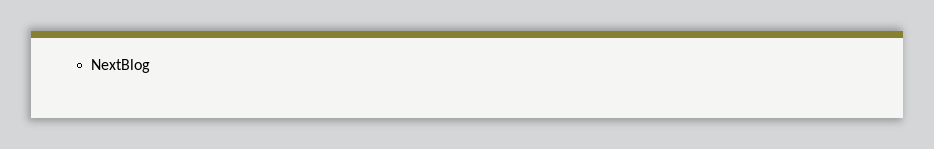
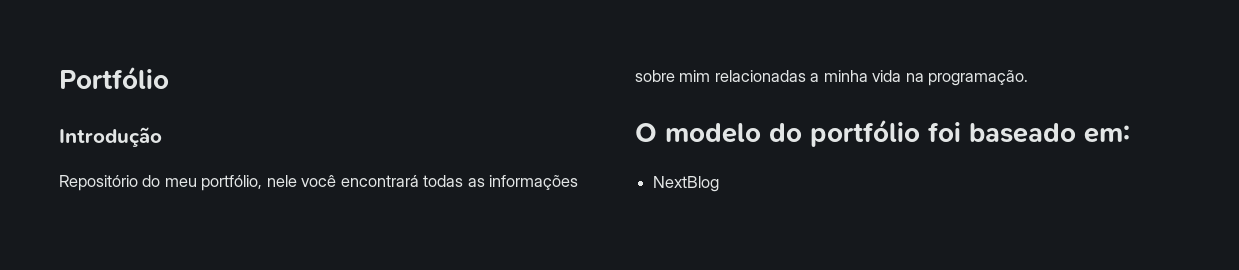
+ Portfólio
+ Introdução
+ Repositório do meu portfólio, nele você encontrará todas as informações sobre mim relacionadas a minha vida na programação.
+ O modelo do portfólio foi baseado em:

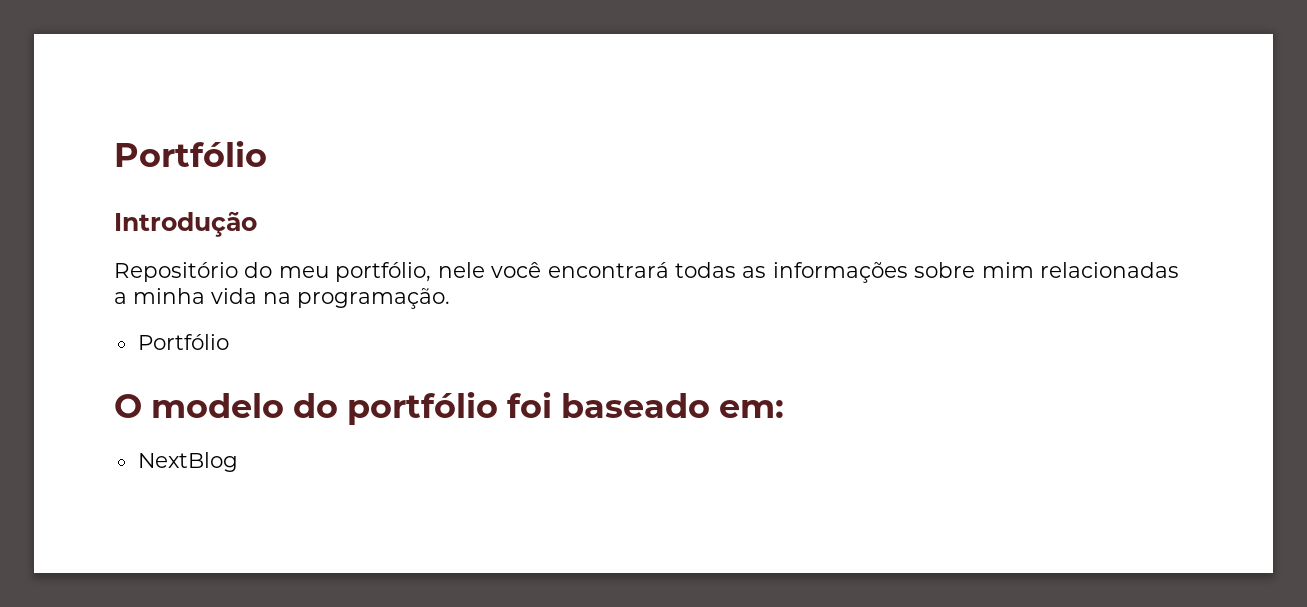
  Repositório do meu portfólio, nele você encontrará todas as informações sobre mim relacionadas a minha vida na programação.
+ Portfólio

